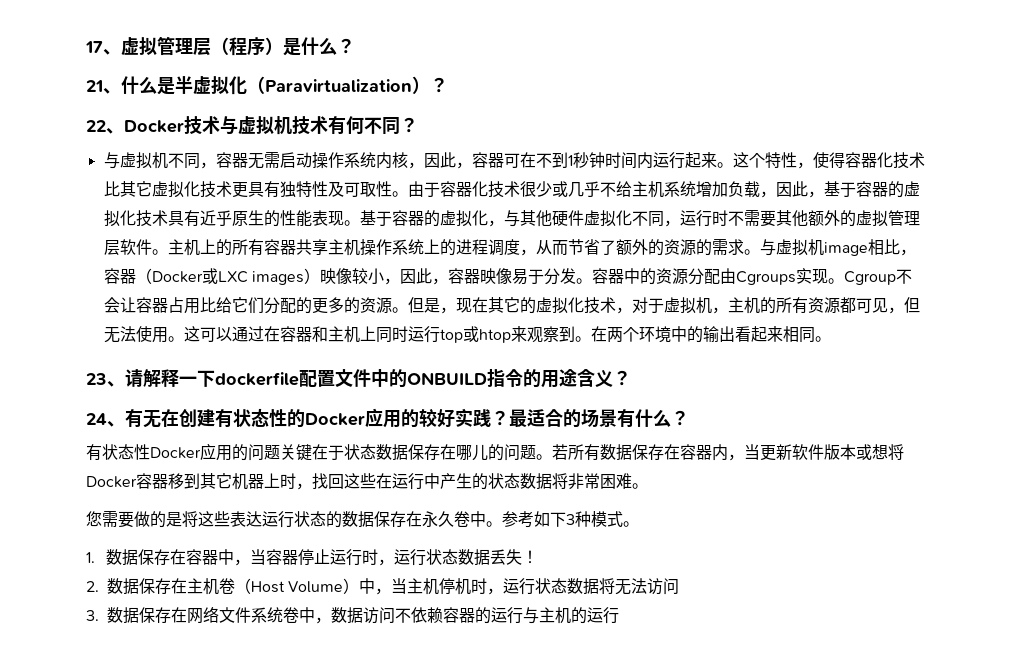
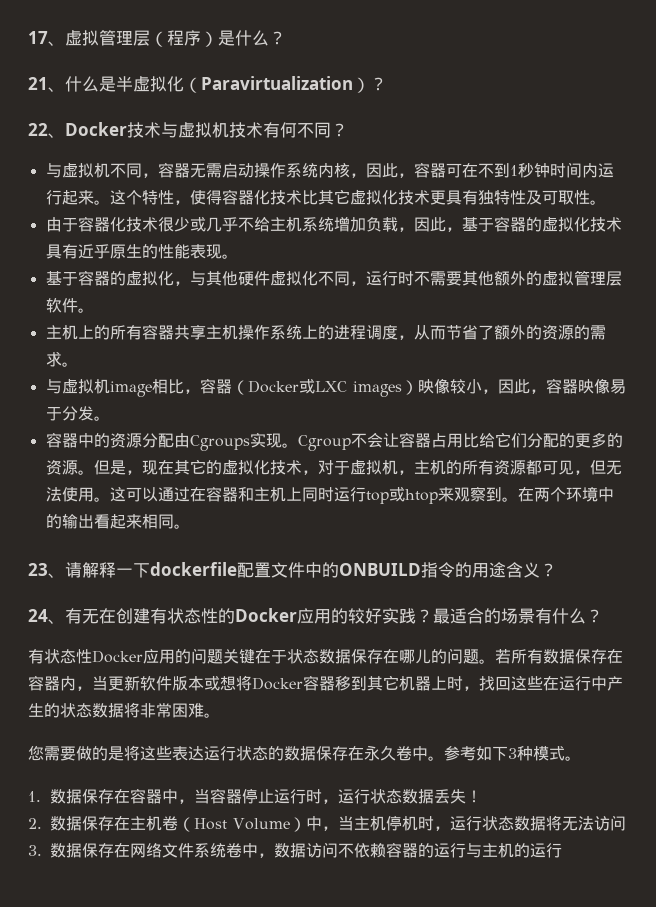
- 这个特性，使得容器化技术比其它虚拟化技术更具有独特性及可取性。由于容器化技术很少或几乎不给主机系统增加负载，因此，基于容器的虚拟化技术具有近乎原生的性能表现。基于容器的虚拟化，与其他硬件虚拟化不同，运行时不需要其他额外的虚拟管理层软件。主机上的所有容器共享主机操作系统上的进程调度，从而节省了额外的资源的需求。与虚拟机image相比，容器（Docker或LXC images）映像较小，因此，容器映像易于分发。容器中的资源分配由Cgroups实现。
+ 这个特性，使得容器化技术比其它虚拟化技术更具有独特性及可取性。
+ 由于容器化技术很少或几乎不给主机系统增加负载，因此，基于容器的虚拟化技术具有近乎原生的性能表现。
+ 基于容器的虚拟化，与其他硬件虚拟化不同，运行时不需要其他额外的虚拟管理层软件。
+ 主机上的所有容器共享主机操作系统上的进程调度，从而节省了额外的资源的需求。
+ 与虚拟机image相比，容器（Docker或LXC images）映像较小，因此，容器映像易于分发。
+ 容器中的资源分配由Cgroups实现。

